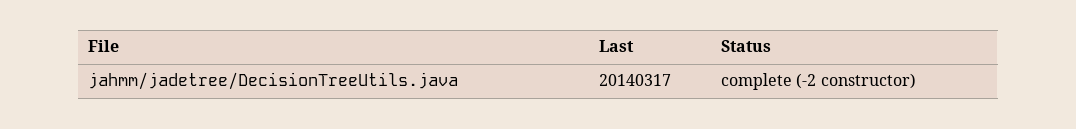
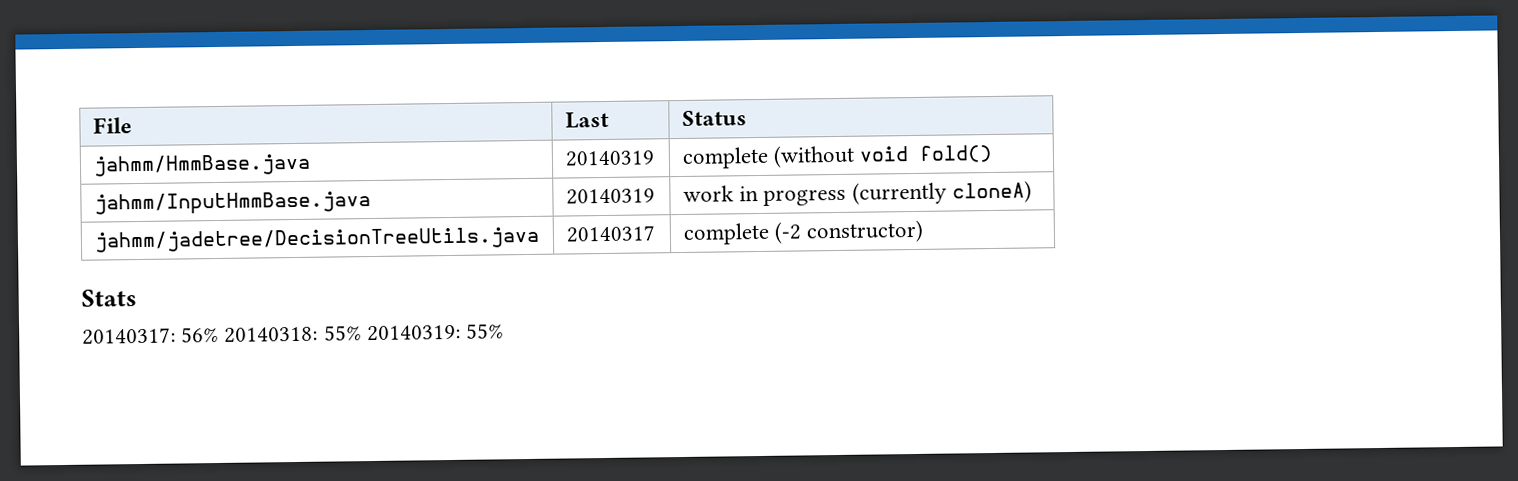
+ jahmm/HmmBase.java | 20140319 | complete (without void fold()
+ jahmm/InputHmmBase.java | 20140319 | work in progress (currently cloneA)
+ Stats
+ 20140317: 56% 20140318: 55% 20140319: 55%

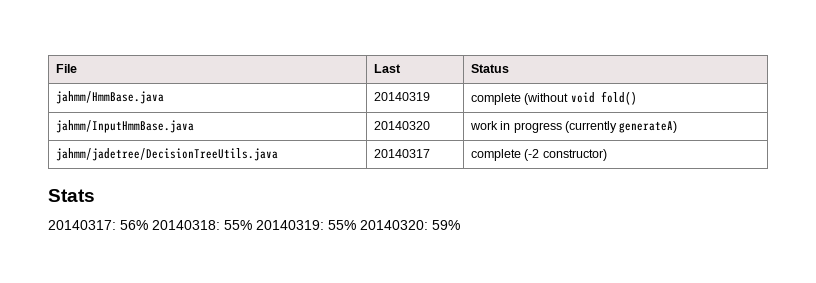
- jahmm/InputHmmBase.java | 20140319 | work in progress (currently cloneA)
+ jahmm/InputHmmBase.java | 20140320 | work in progress (currently generateA)
- 20140317: 56% 20140318: 55% 20140319: 55%
+ 20140317: 56% 20140318: 55% 20140319: 55% 20140320: 59%

